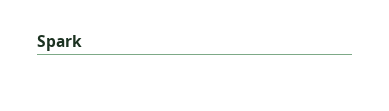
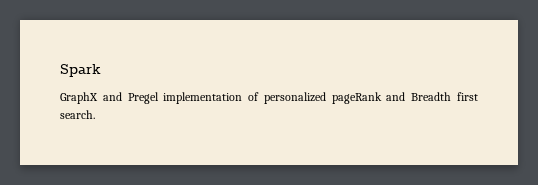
+ GraphX and Pregel implementation of personalized pageRank and Breadth first search.

